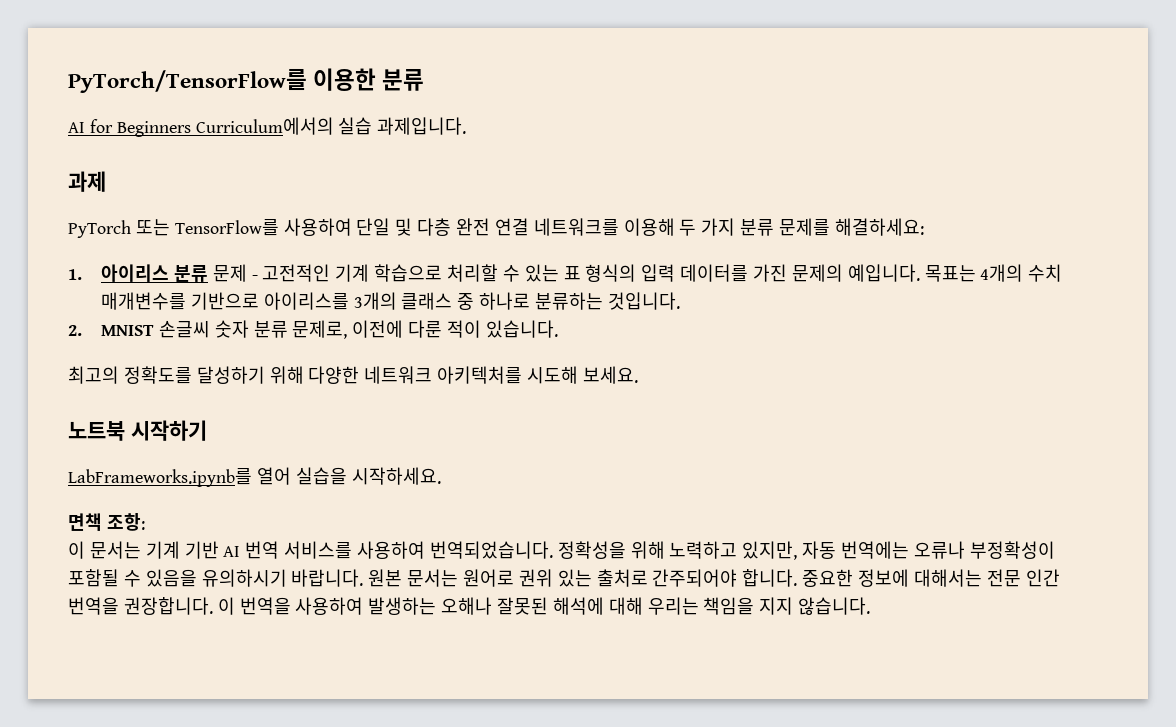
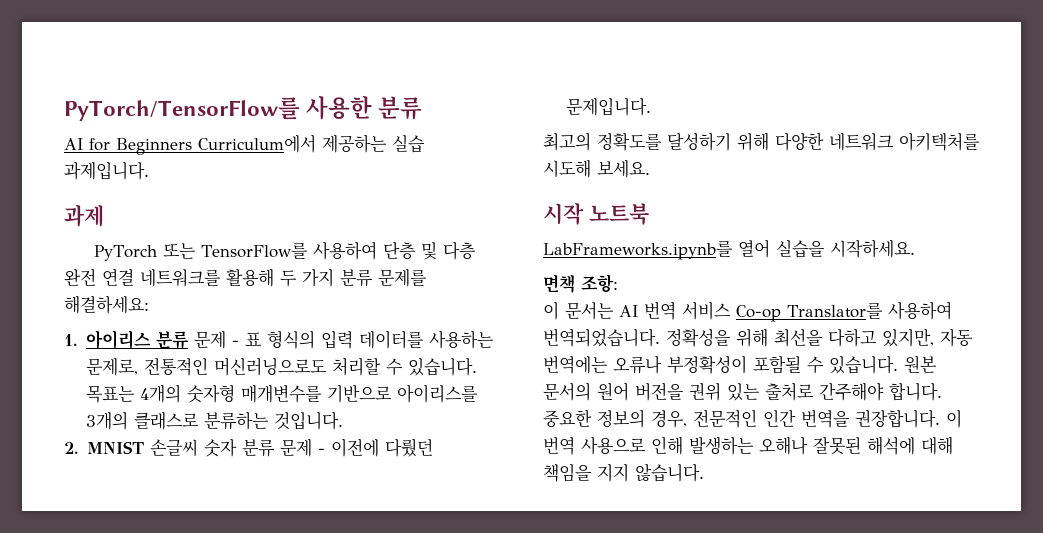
- PyTorch/TensorFlow를 이용한 분류
+ PyTorch/TensorFlow를 사용한 분류
- AI for Beginners Curriculum에서의 실습 과제입니다.
+ AI for Beginners Curriculum에서 제공하는 실습 과제입니다.
- PyTorch 또는 TensorFlow를 사용하여 단일 및 다층 완전 연결 네트워크를 이용해 두 가지 분류 문제를 해결하세요:
+ PyTorch 또는 TensorFlow를 사용하여 단층 및 다층 완전 연결 네트워크를 활용해 두 가지 분류 문제를 해결하세요:
- 1. 아이리스 분류 문제 - 고전적인 기계 학습으로 처리할 수 있는 표 형식의 입력 데이터를 가진 문제의 예입니다.
+ 1. 아이리스 분류 문제 - 표 형식의 입력 데이터를 사용하는 문제로, 전통적인 머신러닝으로도 처리할 수 있습니다.
- 목표는 4개의 수치 매개변수를 기반으로 아이리스를 3개의 클래스 중 하나로 분류하는 것입니다.
+ 목표는 4개의 숫자형 매개변수를 기반으로 아이리스를 3개의 클래스로 분류하는 것입니다.
- 2. MNIST 손글씨 숫자 분류 문제로, 이전에 다룬 적이 있습니다.
+ 2. MNIST 손글씨 숫자 분류 문제 - 이전에 다뤘던 문제입니다.
- 노트북 시작하기
+ 시작 노트북
- 이 문서는 기계 기반 AI 번역 서비스를 사용하여 번역되었습니다.
+ 이 문서는 AI 번역 서비스 Co-op Translator를 사용하여 번역되었습니다.
- 정확성을 위해 노력하고 있지만, 자동 번역에는 오류나 부정확성이 포함될 수 있음을 유의하시기 바랍니다. 원본 문서는 원어로 권위 있는 출처로 간주되어야 합니다.
+ 정확성을 위해 최선을 다하고 있지만, 자동 번역에는 오류나 부정확성이 포함될 수 있습니다. 원본 문서의 원어 버전을 권위 있는 출처로 간주해야 합니다.
- 중요한 정보에 대해서는 전문 인간 번역을 권장합니다.
+ 중요한 정보의 경우, 전문적인 인간 번역을 권장합니다.
- 이 번역을 사용하여 발생하는 오해나 잘못된 해석에 대해 우리는 책임을 지지 않습니다.
+ 이 번역 사용으로 인해 발생하는 오해나 잘못된 해석에 대해 책임을 지지 않습니다.

